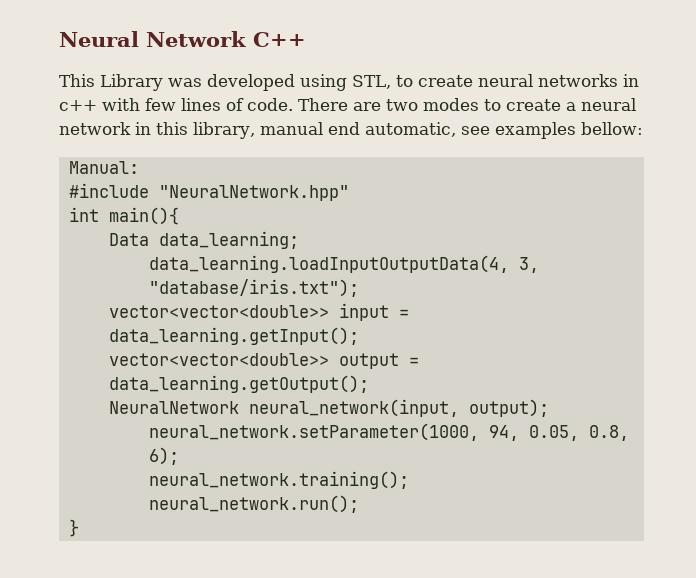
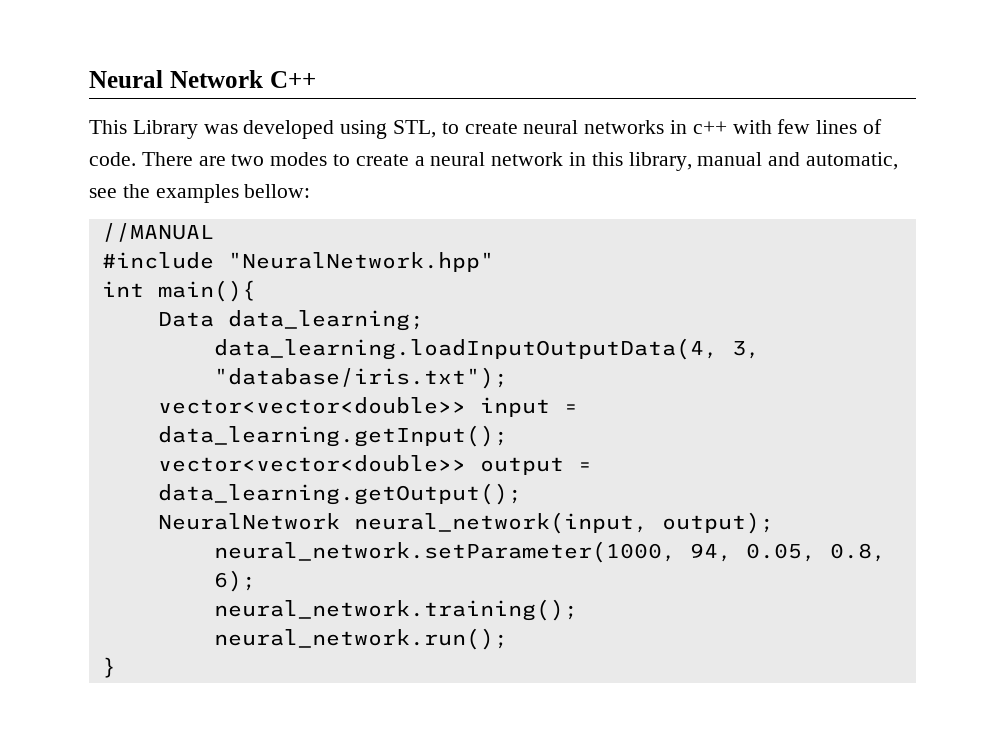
- There are two modes to create a neural network in this library, manual end automatic, see examples bellow:
+ There are two modes to create a neural network in this library, manual and automatic, see the examples bellow:
- Manual:
+ //MANUAL

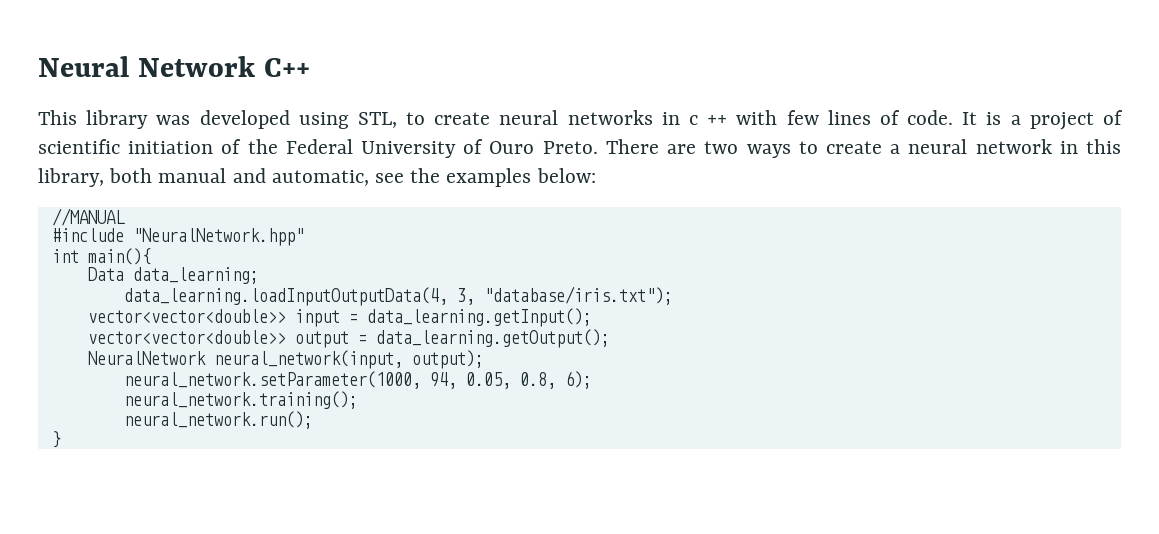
- This Library was developed using STL, to create neural networks in c++ with few lines of code.
+ This library was developed using STL, to create neural networks in c ++ with few lines of code.
+ It is a project of scientific initiation of the Federal University of Ouro Preto.
- There are two modes to create a neural network in this library, manual and automatic, see the examples bellow:
+ There are two ways to create a neural network in this library, both manual and automatic, see the examples below:

